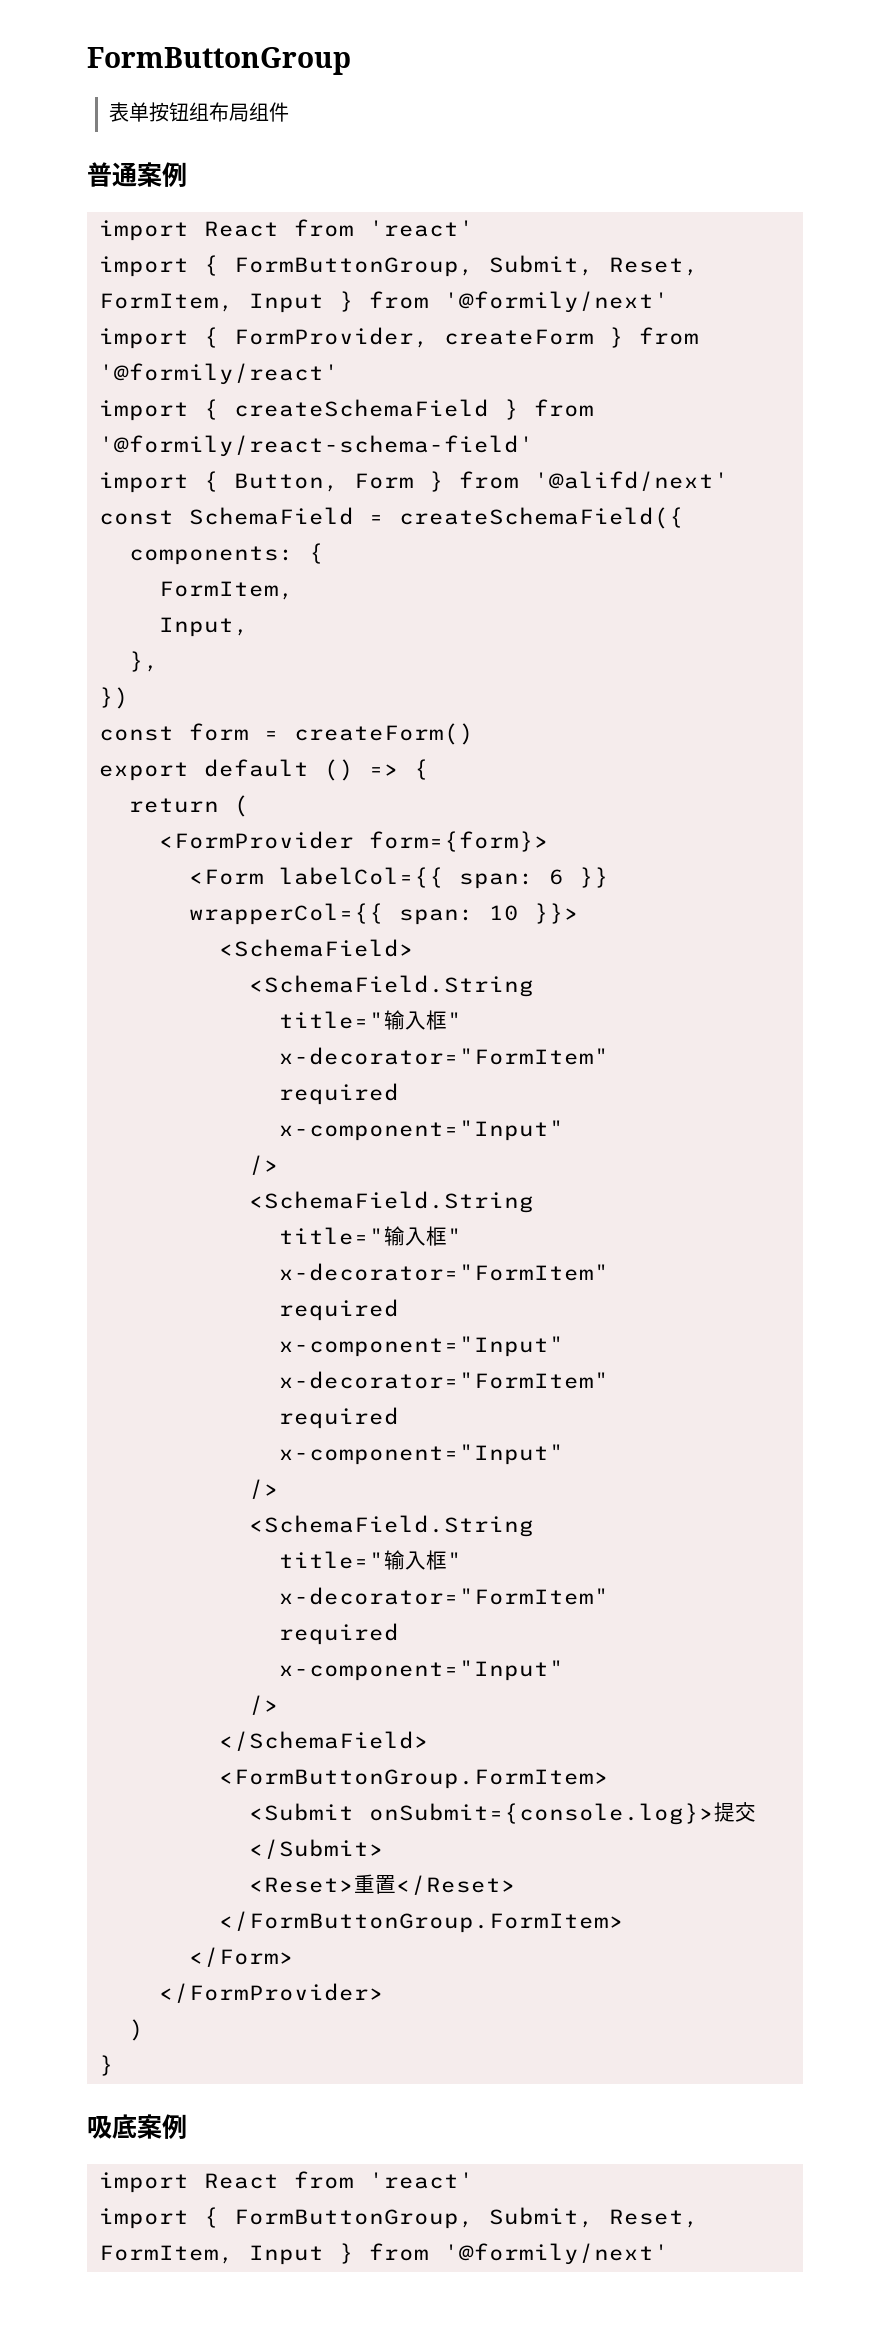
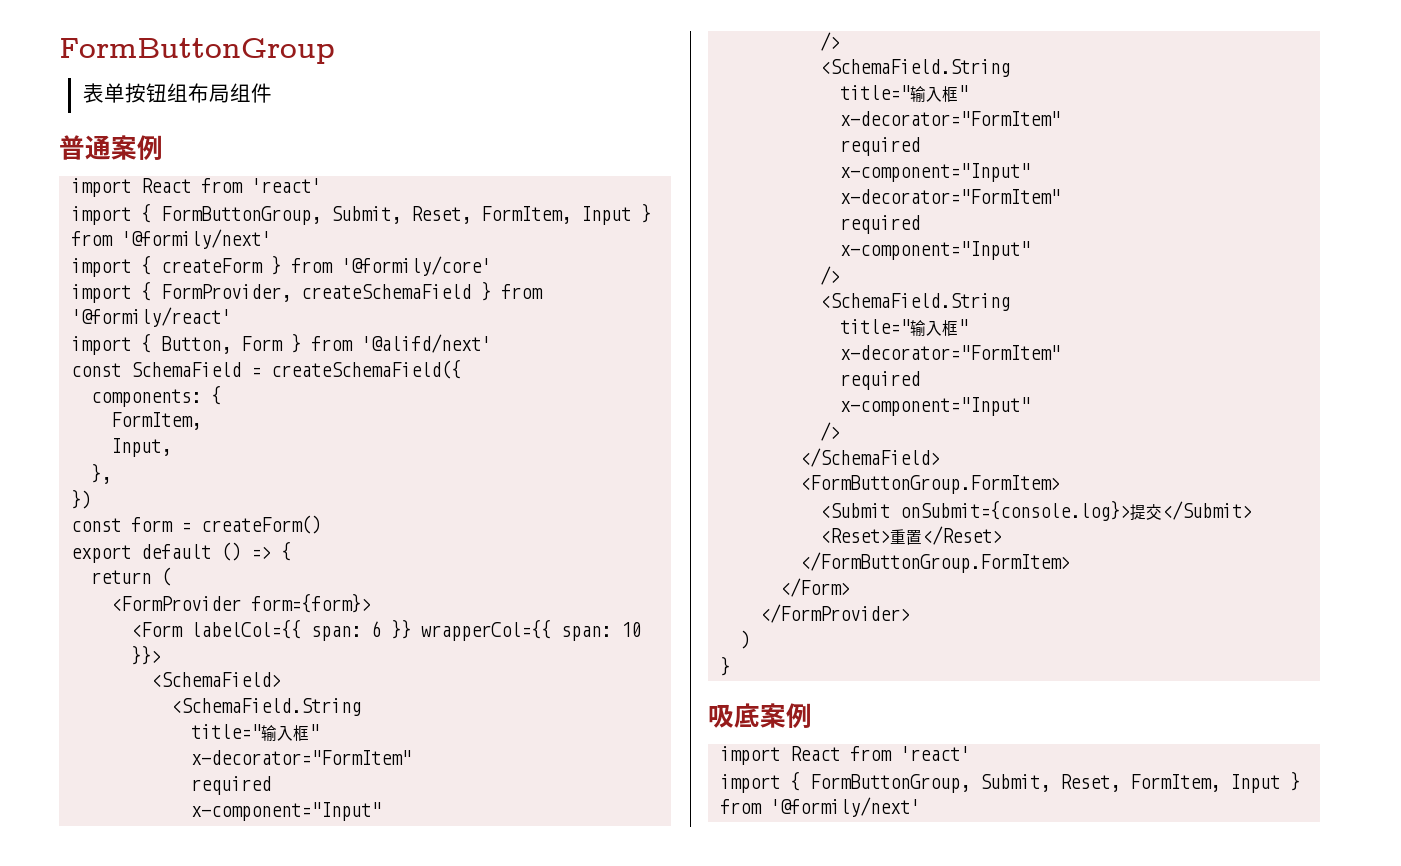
- import { FormProvider, createForm } from '@formily/react'
- import { createSchemaField } from '@formily/react-schema-field'
+ import { createForm } from '@formily/core'
+ import { FormProvider, createSchemaField } from '@formily/react'

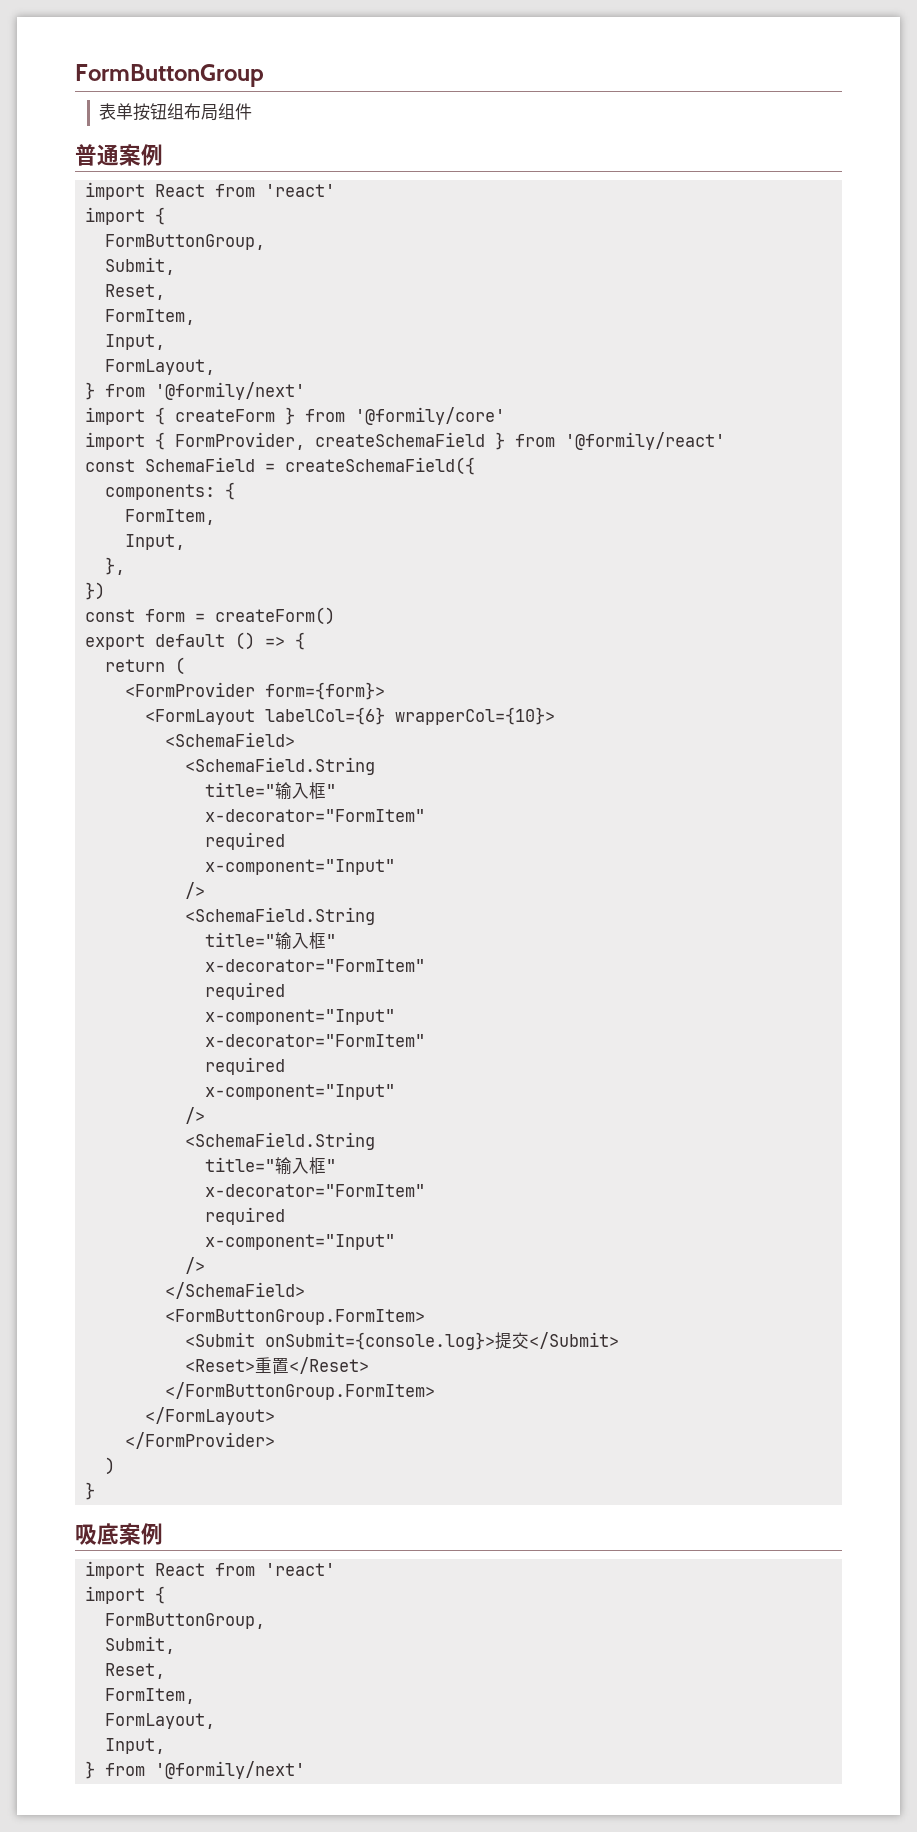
  普通案例
  import React from 'react'
- import { FormButtonGroup, Submit, Reset, FormItem, Input } from '@formily/next'
+ import {
+ FormButtonGroup,
+ Submit,
+ Reset,
+ FormItem,
+ Input,
+ FormLayout,
+ } from '@formily/next'
- import { Button, Form } from '@alifd/next'
- <Form labelCol={{ span: 6 }} wrapperCol={{ span: 10 }}>
+ <FormLayout labelCol={6} wrapperCol={10}>
- </Form>
+ </FormLayout>
  吸底案例
  import React from 'react'
- import { FormButtonGroup, Submit, Reset, FormItem, Input } from '@formily/next'
+ import {
+ FormButtonGroup,
+ Submit,
+ Reset,
+ FormItem,
+ FormLayout,
+ Input,
+ } from '@formily/next'

